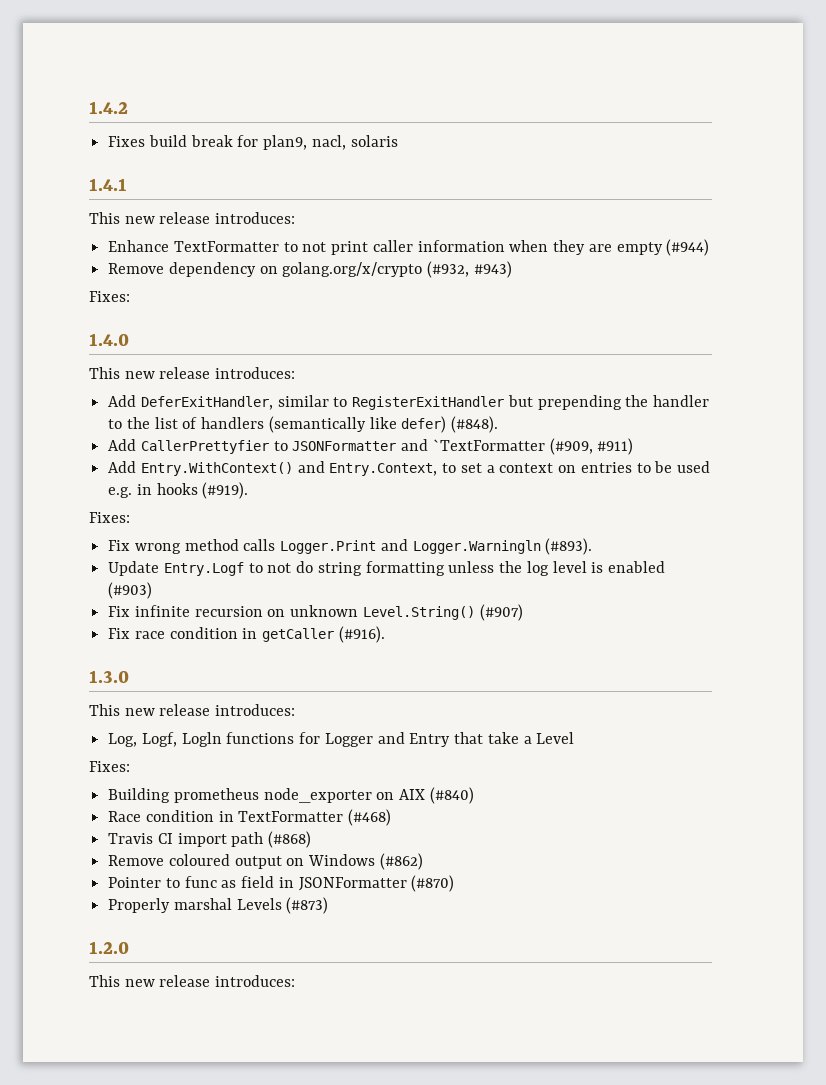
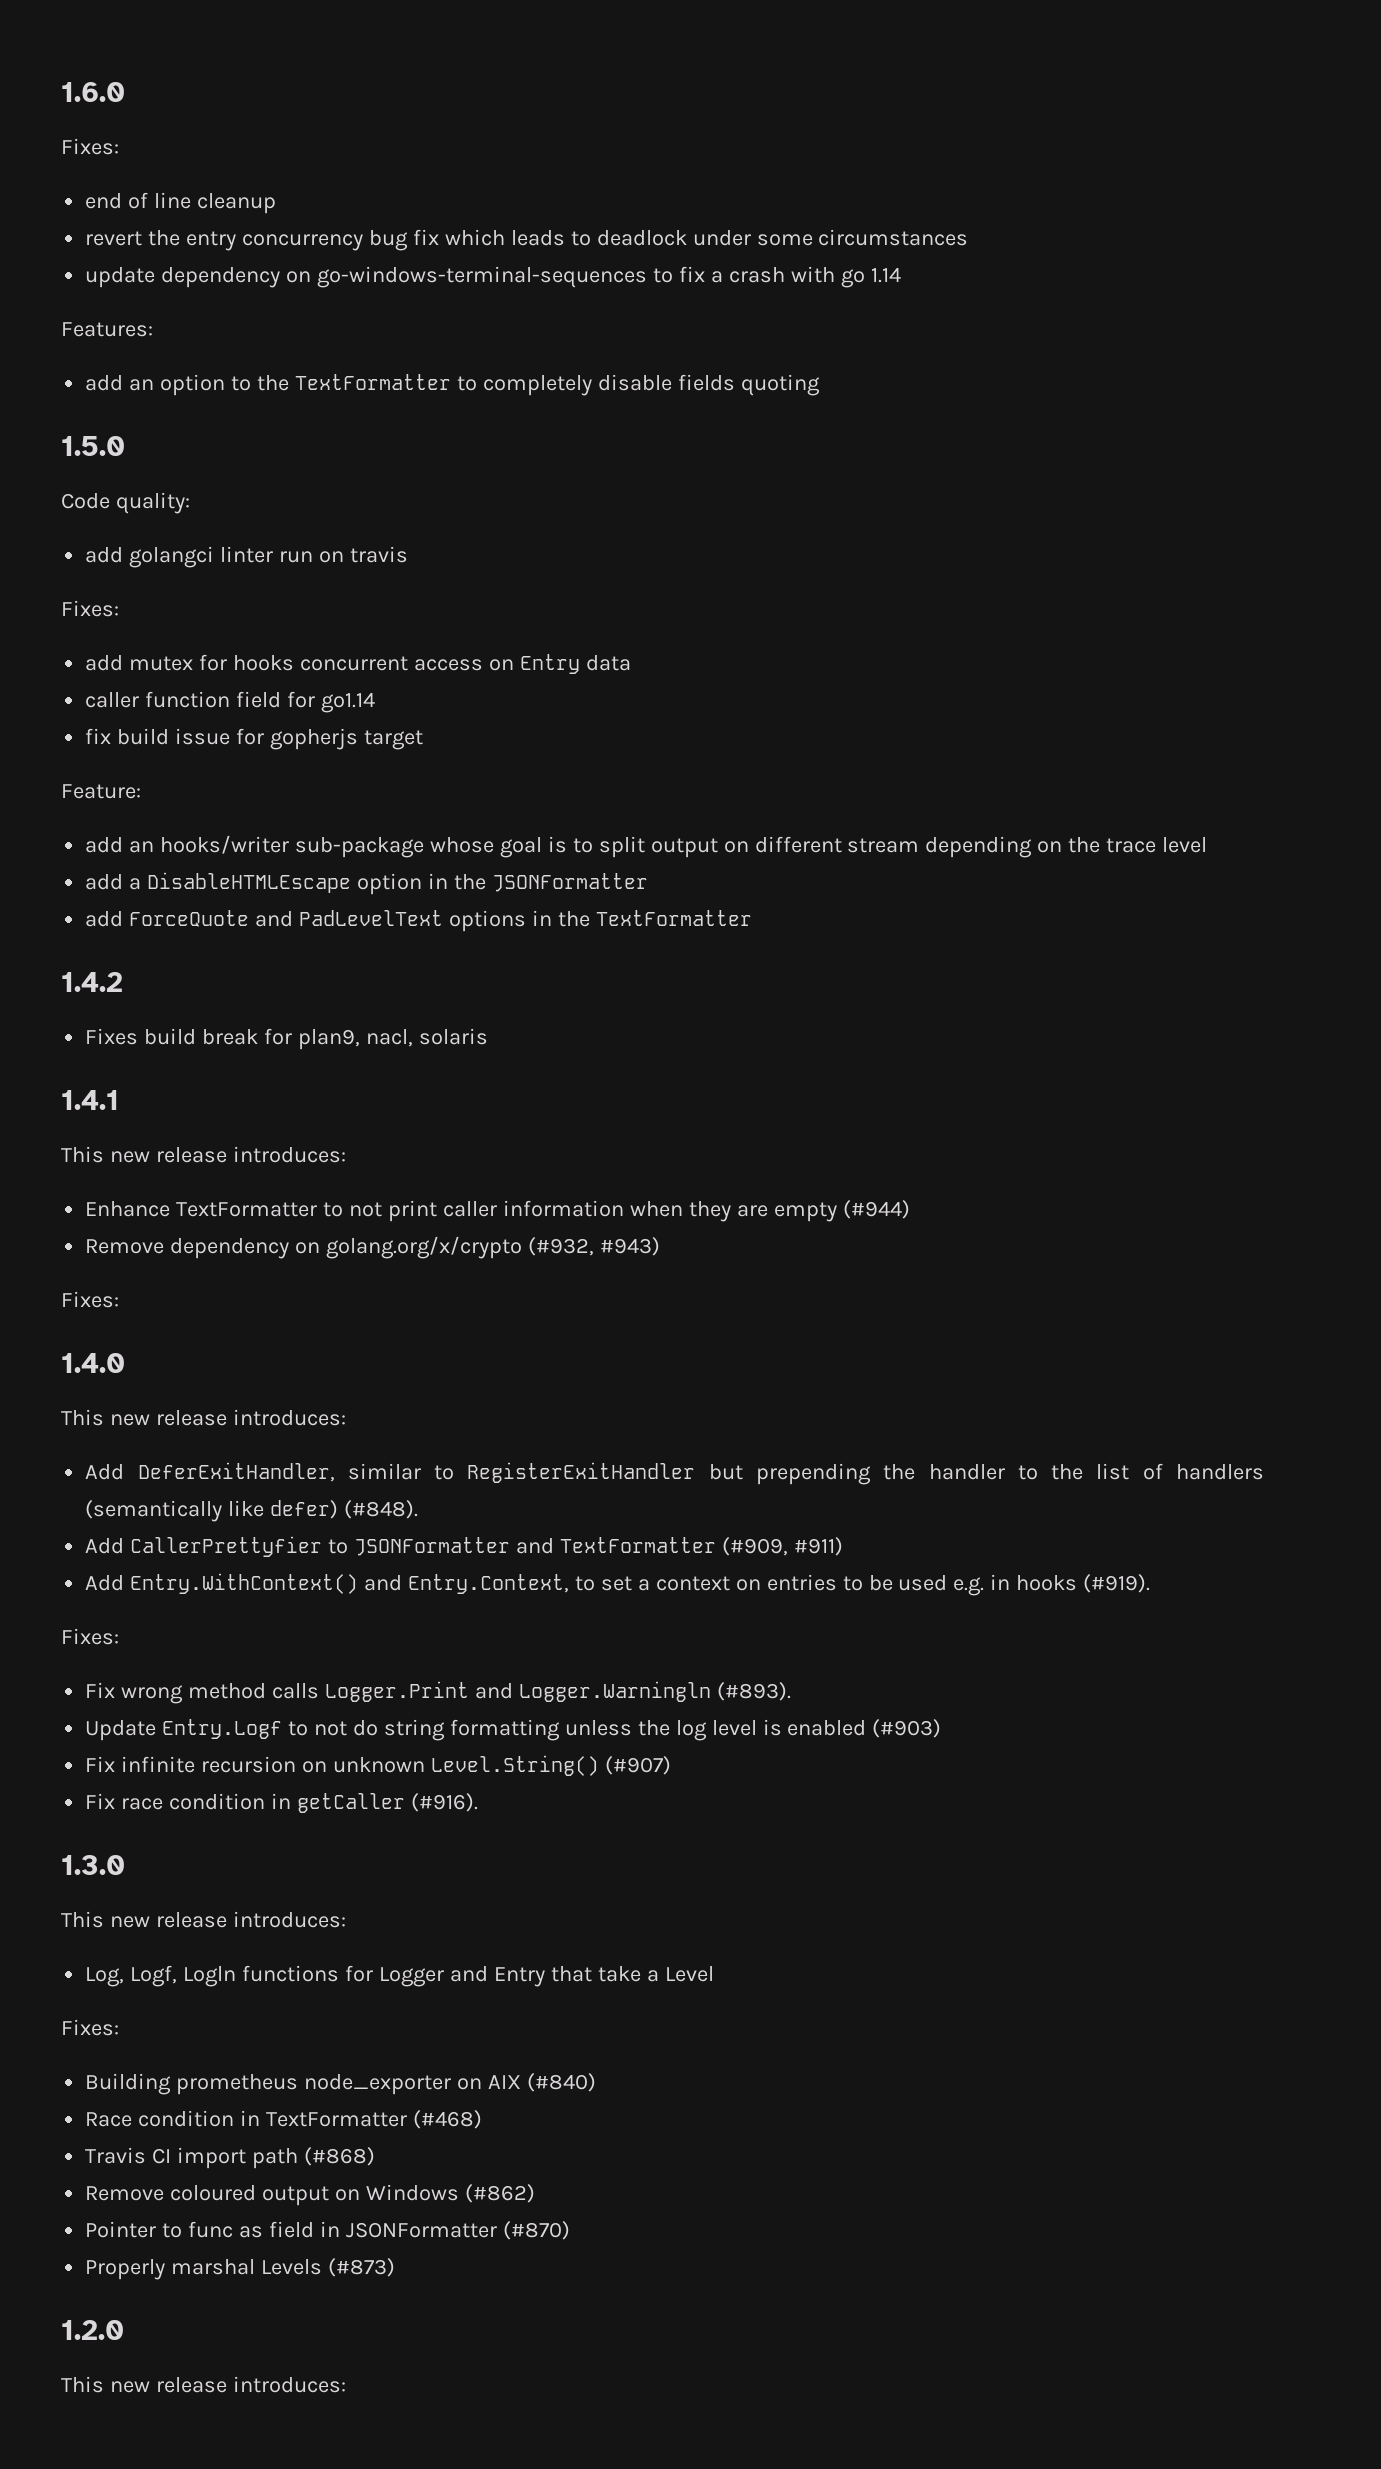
+ 1.6.0
+ Fixes:
+ end of line cleanup
+ revert the entry concurrency bug fix which leads to deadlock under some circumstances
+ update dependency on go-windows-terminal-sequences to fix a crash with go 1.14
+ Features:
+ add an option to the TextFormatter to completely disable fields quoting
+ 1.5.0
+ Code quality:
+ add golangci linter run on travis
+ Fixes:
+ add mutex for hooks concurrent access on Entry data
+ caller function field for go1.14
+ fix build issue for gopherjs target
+ Feature:
+ add an hooks/writer sub-package whose goal is to split output on different stream depending on the trace level
+ add a DisableHTMLEscape option in the JSONFormatter
+ add ForceQuote and PadLevelText options in the TextFormatter
- Add CallerPrettyfier to JSONFormatter and `TextFormatter (#909, #911)
+ Add CallerPrettyfier to JSONFormatter and TextFormatter (#909, #911)

